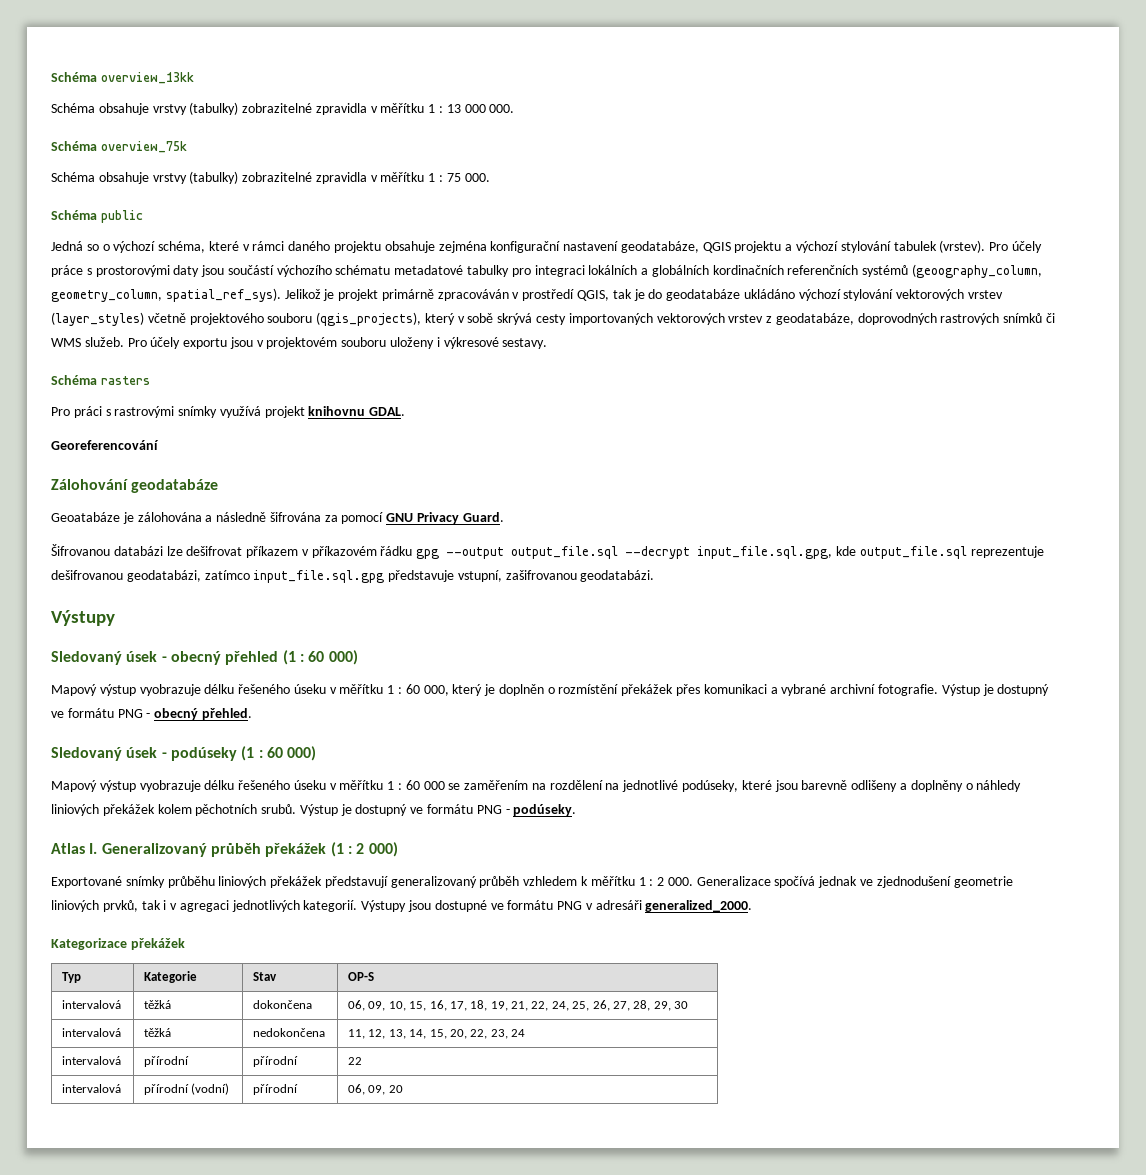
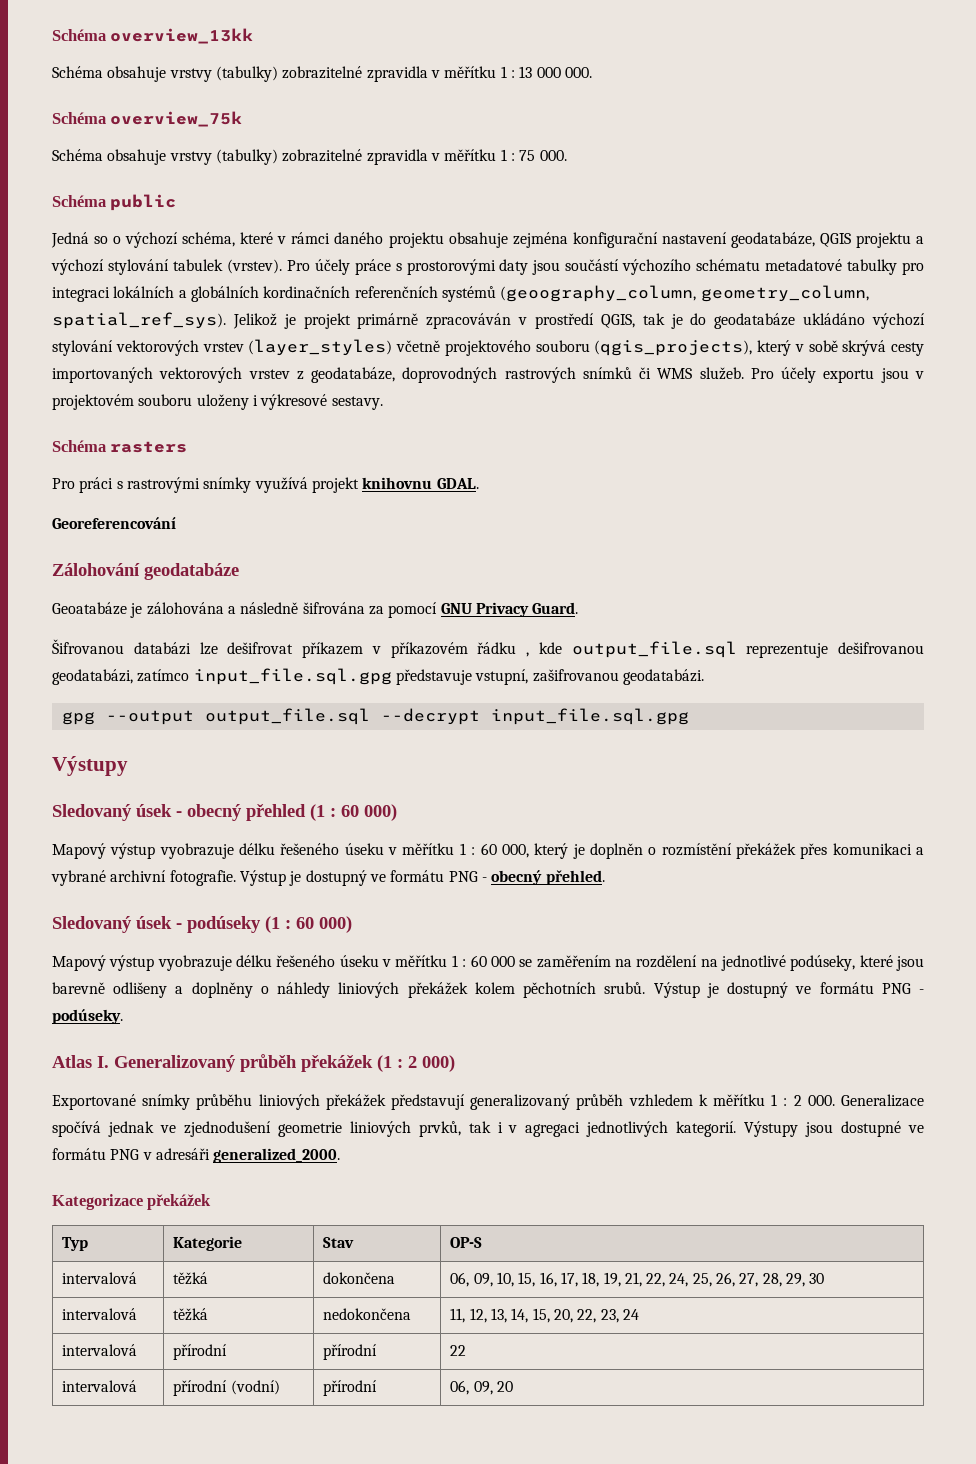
- Šifrovanou databázi lze dešifrovat příkazem v příkazovém řádku gpg --output output_file.sql --decrypt input_file.sql.gpg, kde output_file.sql reprezentuje dešifrovanou geodatabázi, zatímco input_file.sql.gpg představuje vstupní, zašifrovanou geodatabázi.
+ Šifrovanou databázi lze dešifrovat příkazem v příkazovém řádku , kde output_file.sql reprezentuje dešifrovanou geodatabázi, zatímco input_file.sql.gpg představuje vstupní, zašifrovanou geodatabázi.
+ gpg --output output_file.sql --decrypt input_file.sql.gpg

